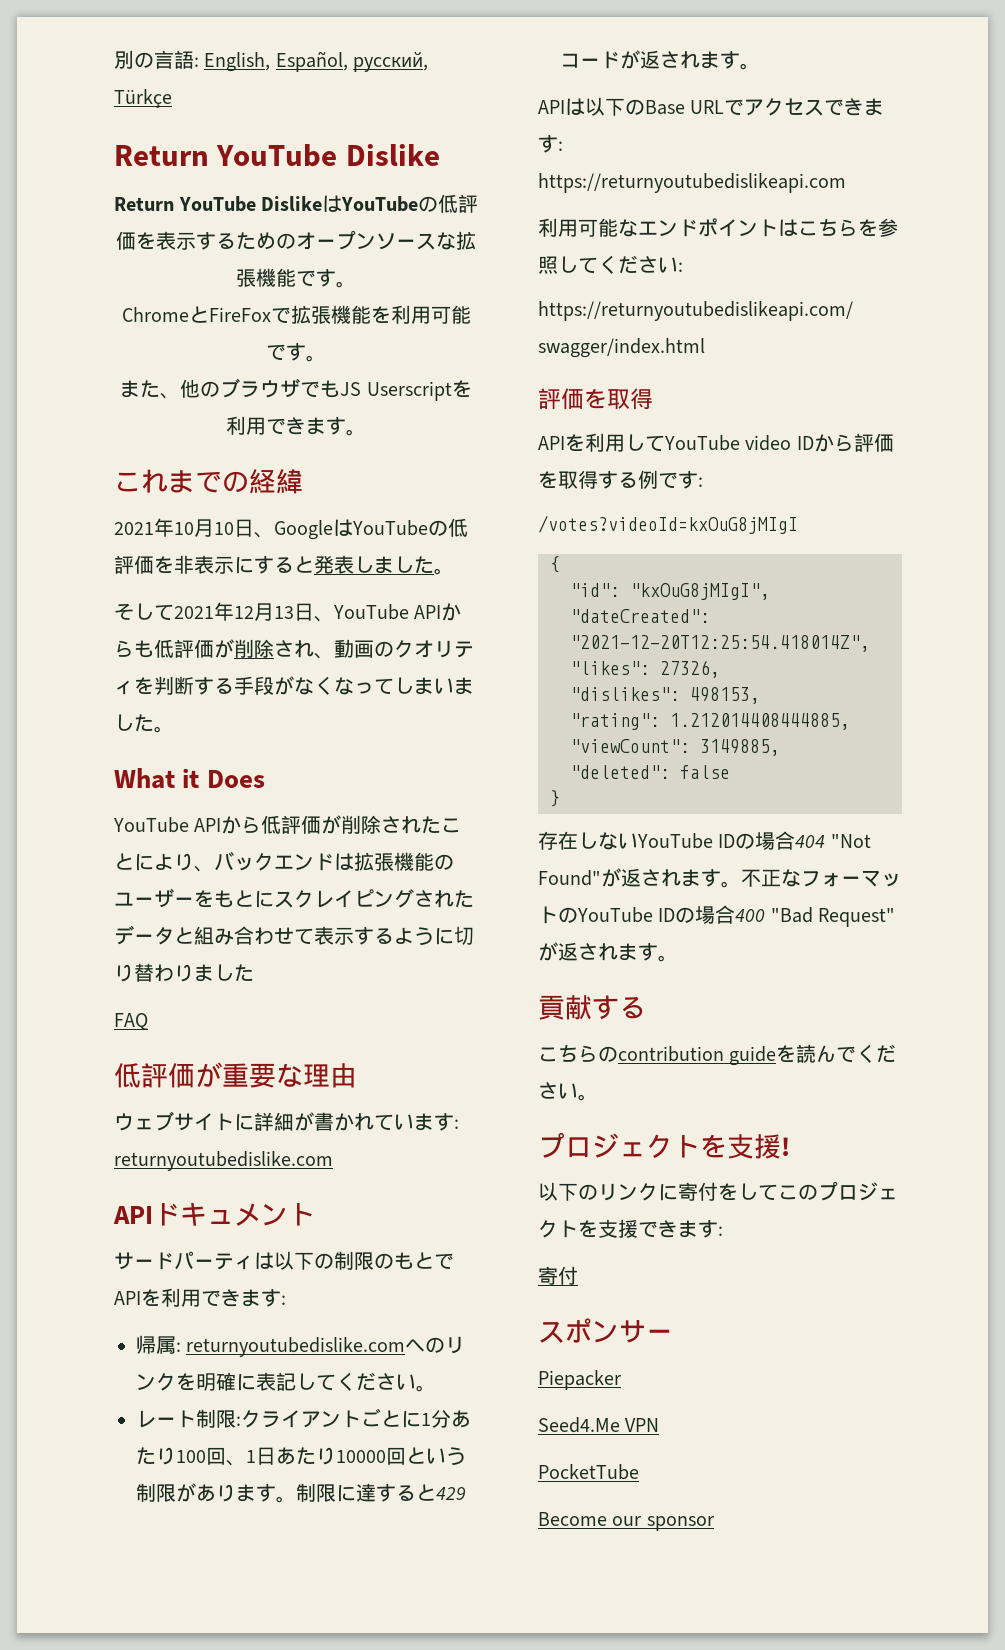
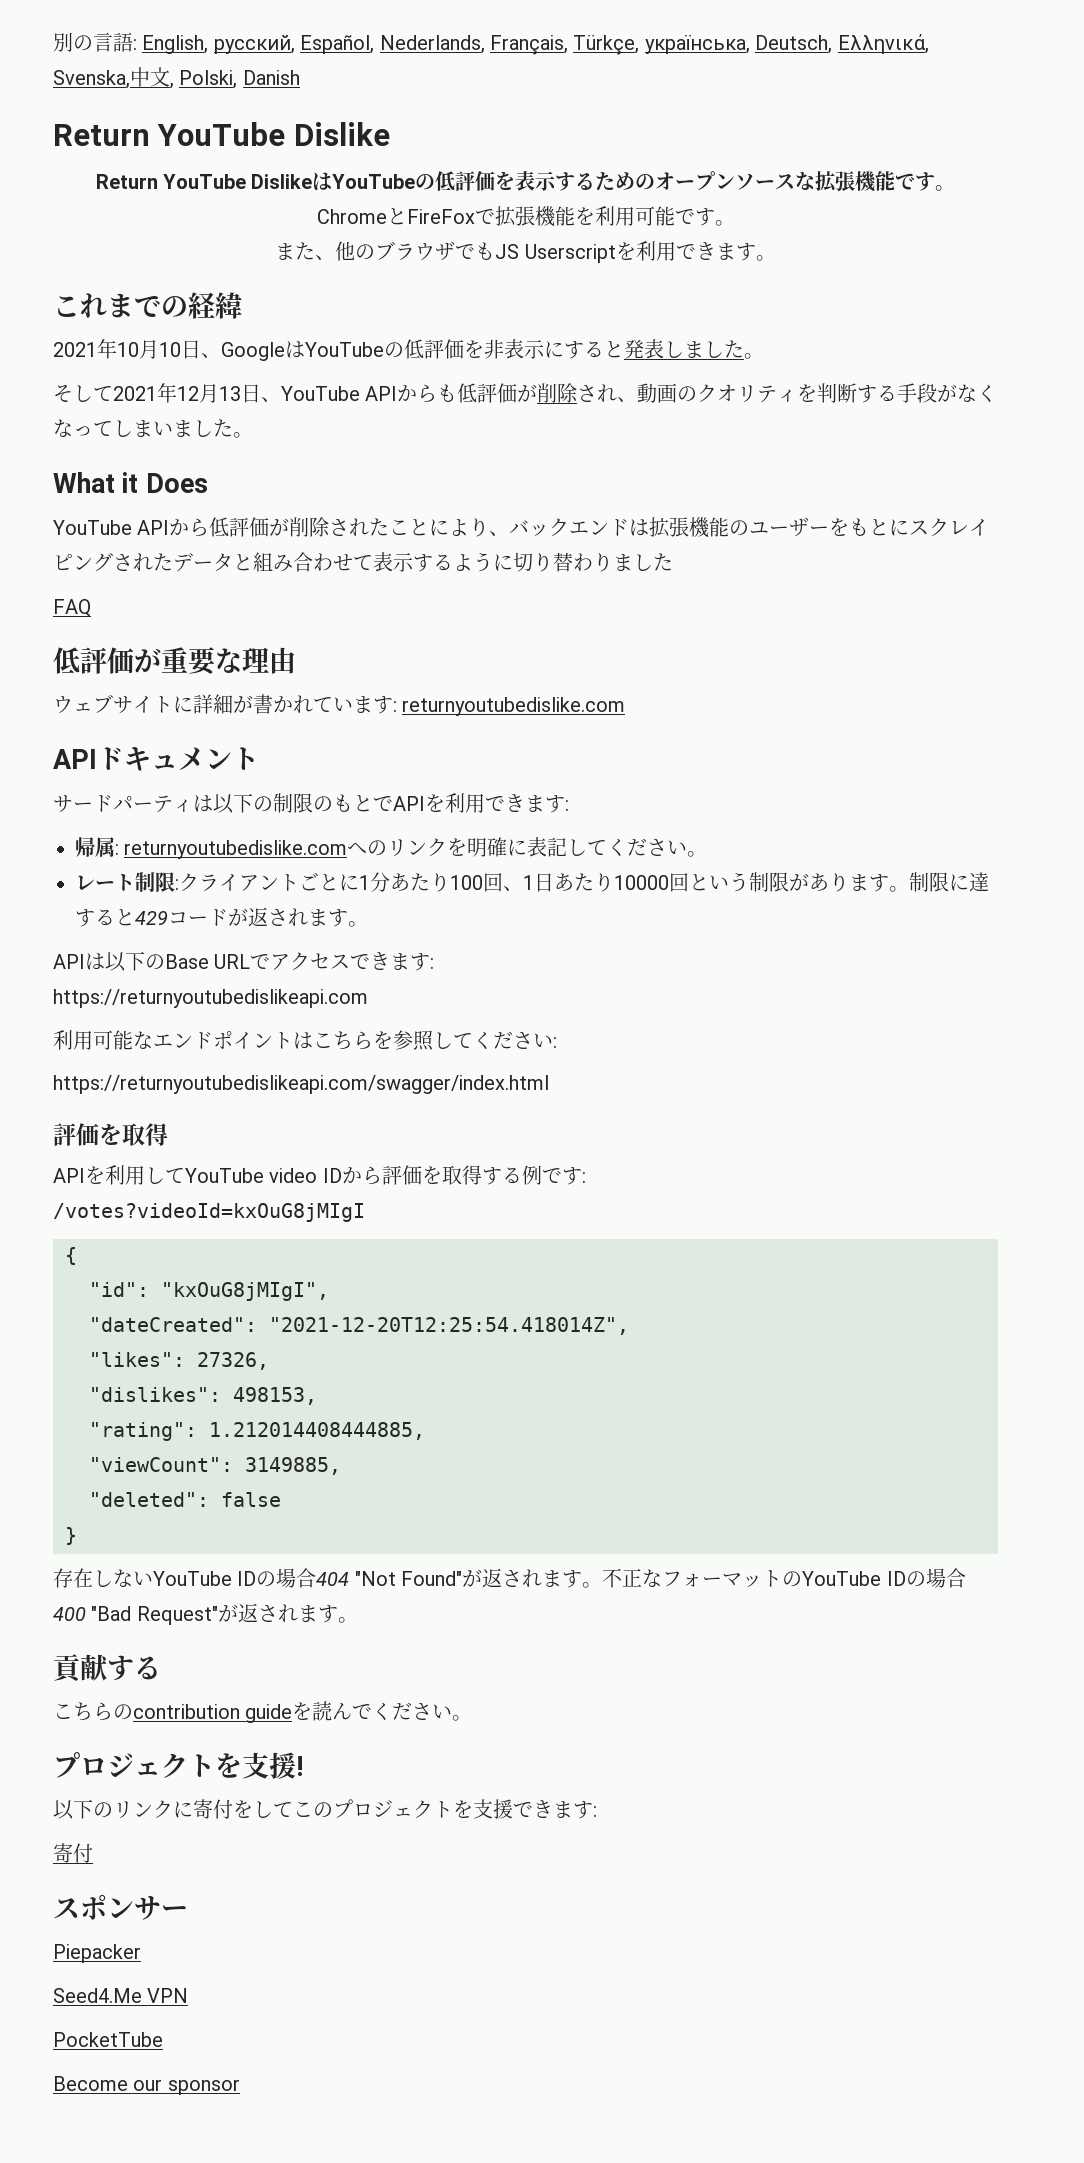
- 別の言語: English, Español, русский, Türkçe
+ 別の言語: English, русский, Español, Nederlands, Français, Türkçe, українська, Deutsch, Ελληνικά, Svenska,中文, Polski, Danish

